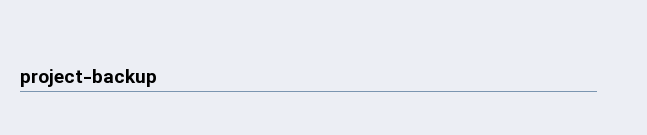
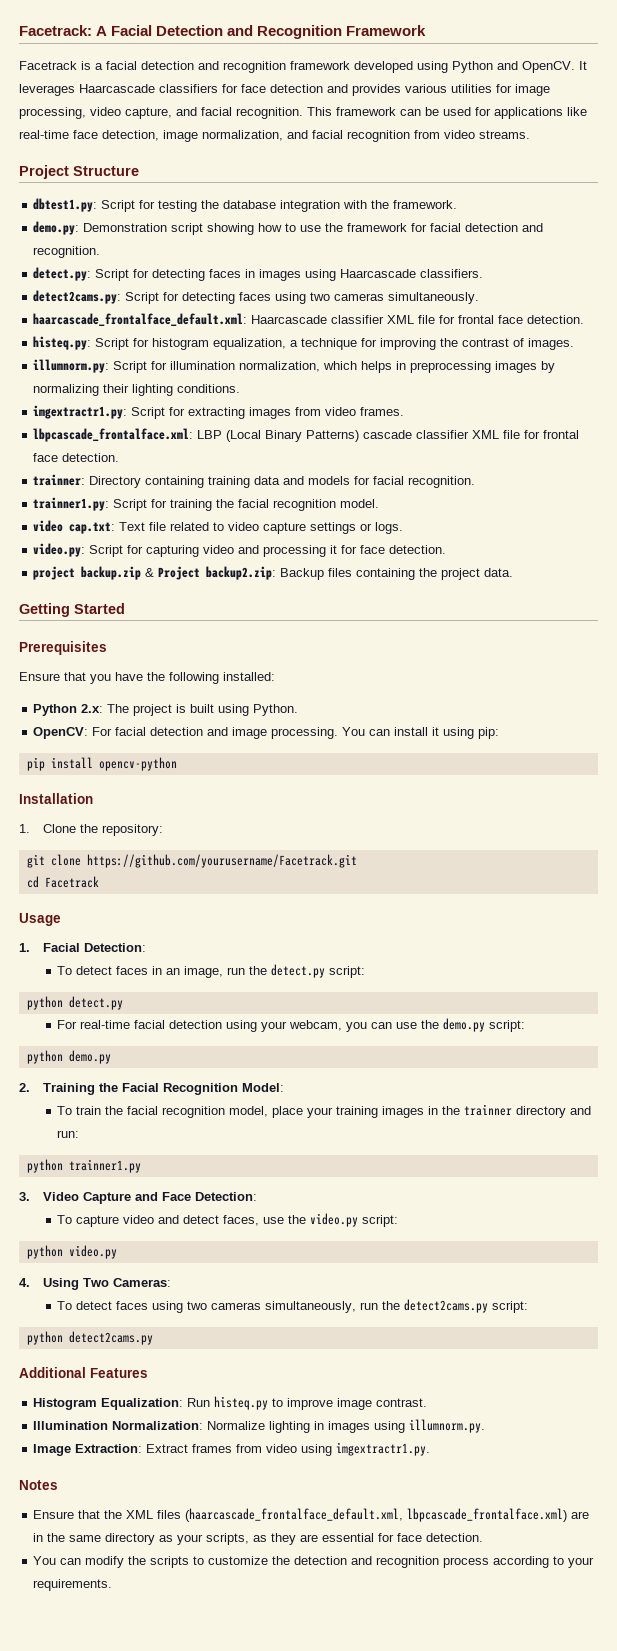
- project-backup
+ Facetrack: A Facial Detection and Recognition Framework
+ Facetrack is a facial detection and recognition framework developed using Python and OpenCV. It leverages Haarcascade classifiers for face detection and provides various utilities for image processing, video capture, and facial recognition. This framework can be used for applications like real-time face detection, image normalization, and facial recognition from video streams.
+ Project Structure
+ dbtest1.py: Script for testing the database integration with the framework.
+ demo.py: Demonstration script showing how to use the framework for facial detection and recognition.
+ detect.py: Script for detecting faces in images using Haarcascade classifiers.
+ detect2cams.py: Script for detecting faces using two cameras simultaneously.
+ haarcascade_frontalface_default.xml: Haarcascade classifier XML file for frontal face detection.
+ histeq.py: Script for histogram equalization, a technique for improving the contrast of images.
+ illumnorm.py: Script for illumination normalization, which helps in preprocessing images by normalizing their lighting conditions.
+ imgextractr1.py: Script for extracting images from video frames.
+ lbpcascade_frontalface.xml: LBP (Local Binary Patterns) cascade classifier XML file for frontal face detection.
+ trainner: Directory containing training data and models for facial recognition.
+ trainner1.py: Script for training the facial recognition model.
+ video cap.txt: Text file related to video capture settings or logs.
+ video.py: Script for capturing video and processing it for face detection.
+ project backup.zip & Project backup2.zip: Backup files containing the project data.
+ Getting Started
+ Prerequisites
+ Ensure that you have the following installed:
+ Python 2.x: The project is built using Python.
+ OpenCV: For facial detection and image processing. You can install it using pip:
+ pip install opencv-python
+ Installation
+ 1. Clone the repository:
+ git clone https://github.com/yourusername/Facetrack.git
+ cd Facetrack
+ Usage
+ 1. Facial Detection:
+ To detect faces in an image, run the detect.py script:
+ python detect.py
+ For real-time facial detection using your webcam, you can use the demo.py script:
+ python demo.py
+ 2. Training the Facial Recognition Model:
+ To train the facial recognition model, place your training images in the trainner directory and run:
+ python trainner1.py
+ 3. Video Capture and Face Detection:
+ To capture video and detect faces, use the video.py script:
+ python video.py
+ 4. Using Two Cameras:
+ To detect faces using two cameras simultaneously, run the detect2cams.py script:
+ python detect2cams.py
+ Additional Features
+ Histogram Equalization: Run histeq.py to improve image contrast.
+ Illumination Normalization: Normalize lighting in images using illumnorm.py.
+ Image Extraction: Extract frames from video using imgextractr1.py.
+ Notes
+ Ensure that the XML files (haarcascade_frontalface_default.xml, lbpcascade_frontalface.xml) are in the same directory as your scripts, as they are essential for face detection.
+ You can modify the scripts to customize the detection and recognition process according to your requirements.

